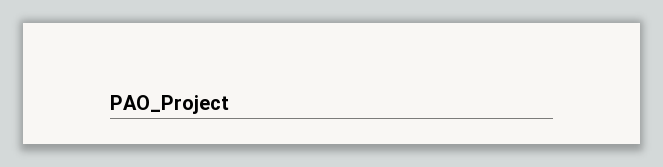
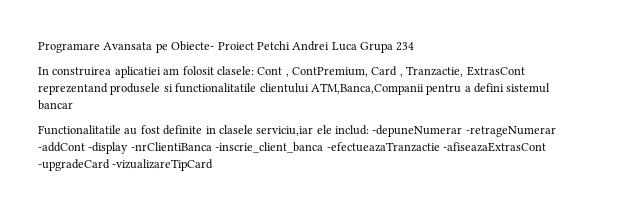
- PAO_Project
+ Programare Avansata pe Obiecte- Proiect Petchi Andrei Luca Grupa 234
+ In construirea aplicatiei am folosit clasele: Cont , ContPremium, Card , Tranzactie, ExtrasCont reprezentand produsele si functionalitatile clientului ATM,Banca,Companii pentru a defini sistemul bancar
+ Functionalitatile au fost definite in clasele serviciu,iar ele includ: -depuneNumerar -retrageNumerar -addCont -display -nrClientiBanca -inscrie_client_banca -efectueazaTranzactie -afiseazaExtrasCont -upgradeCard -vizualizareTipCard

